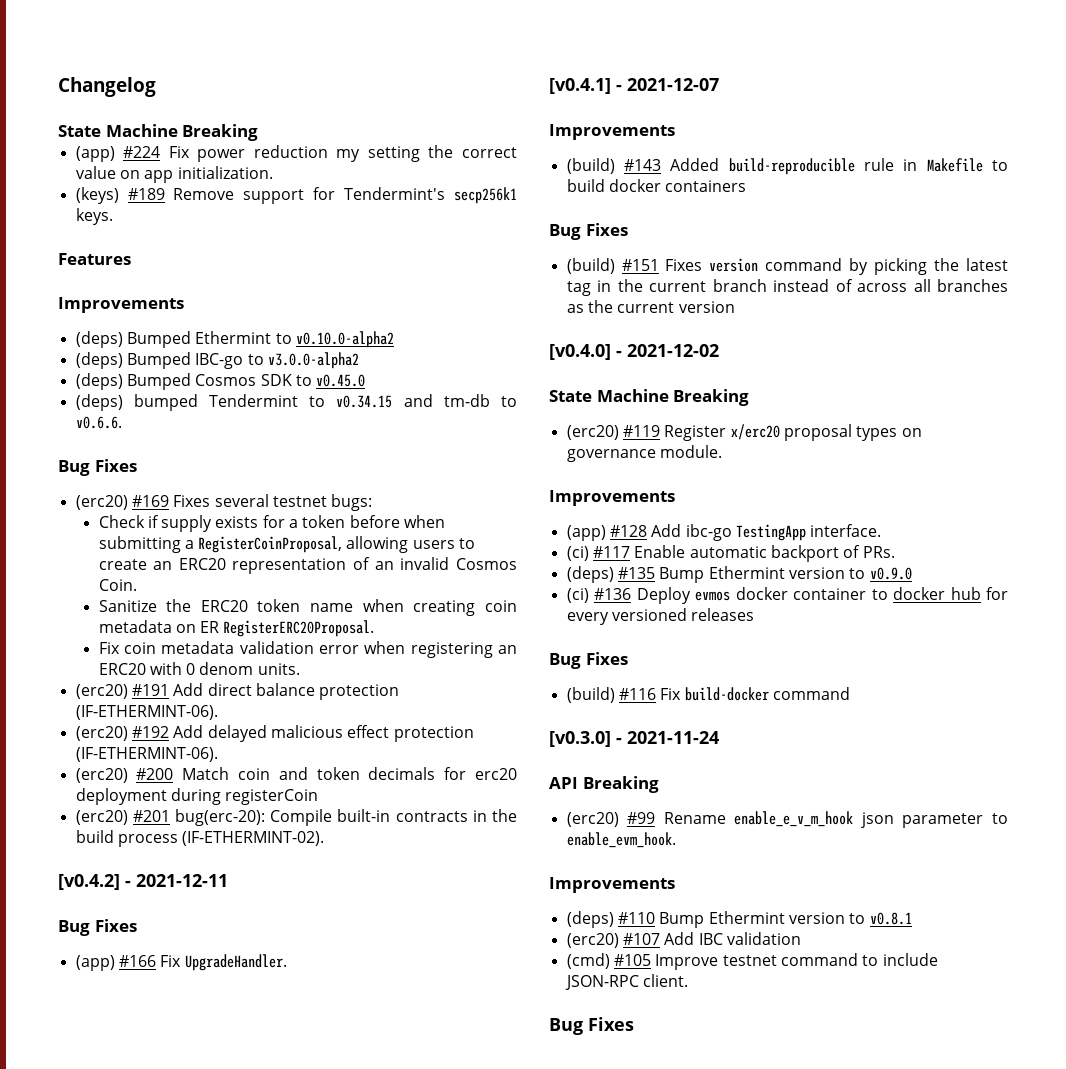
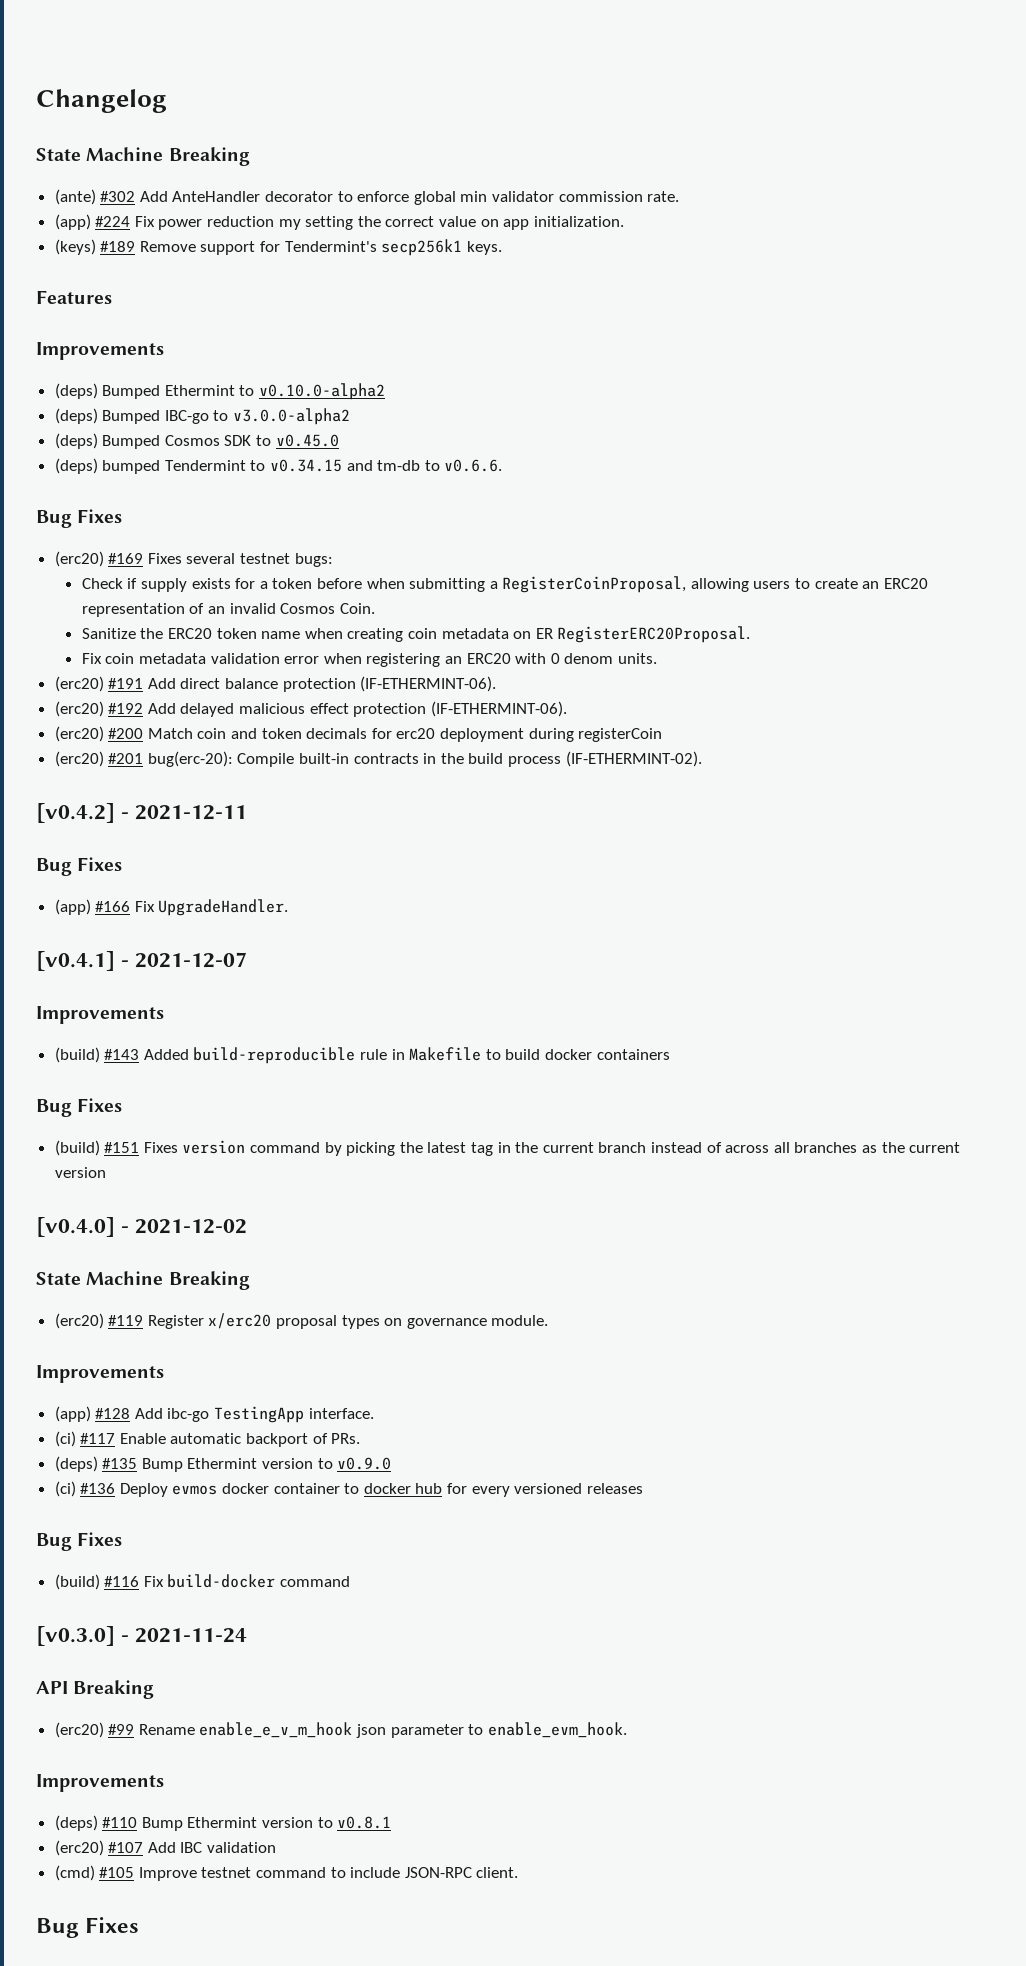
+ (ante) #302 Add AnteHandler decorator to enforce global min validator commission rate.

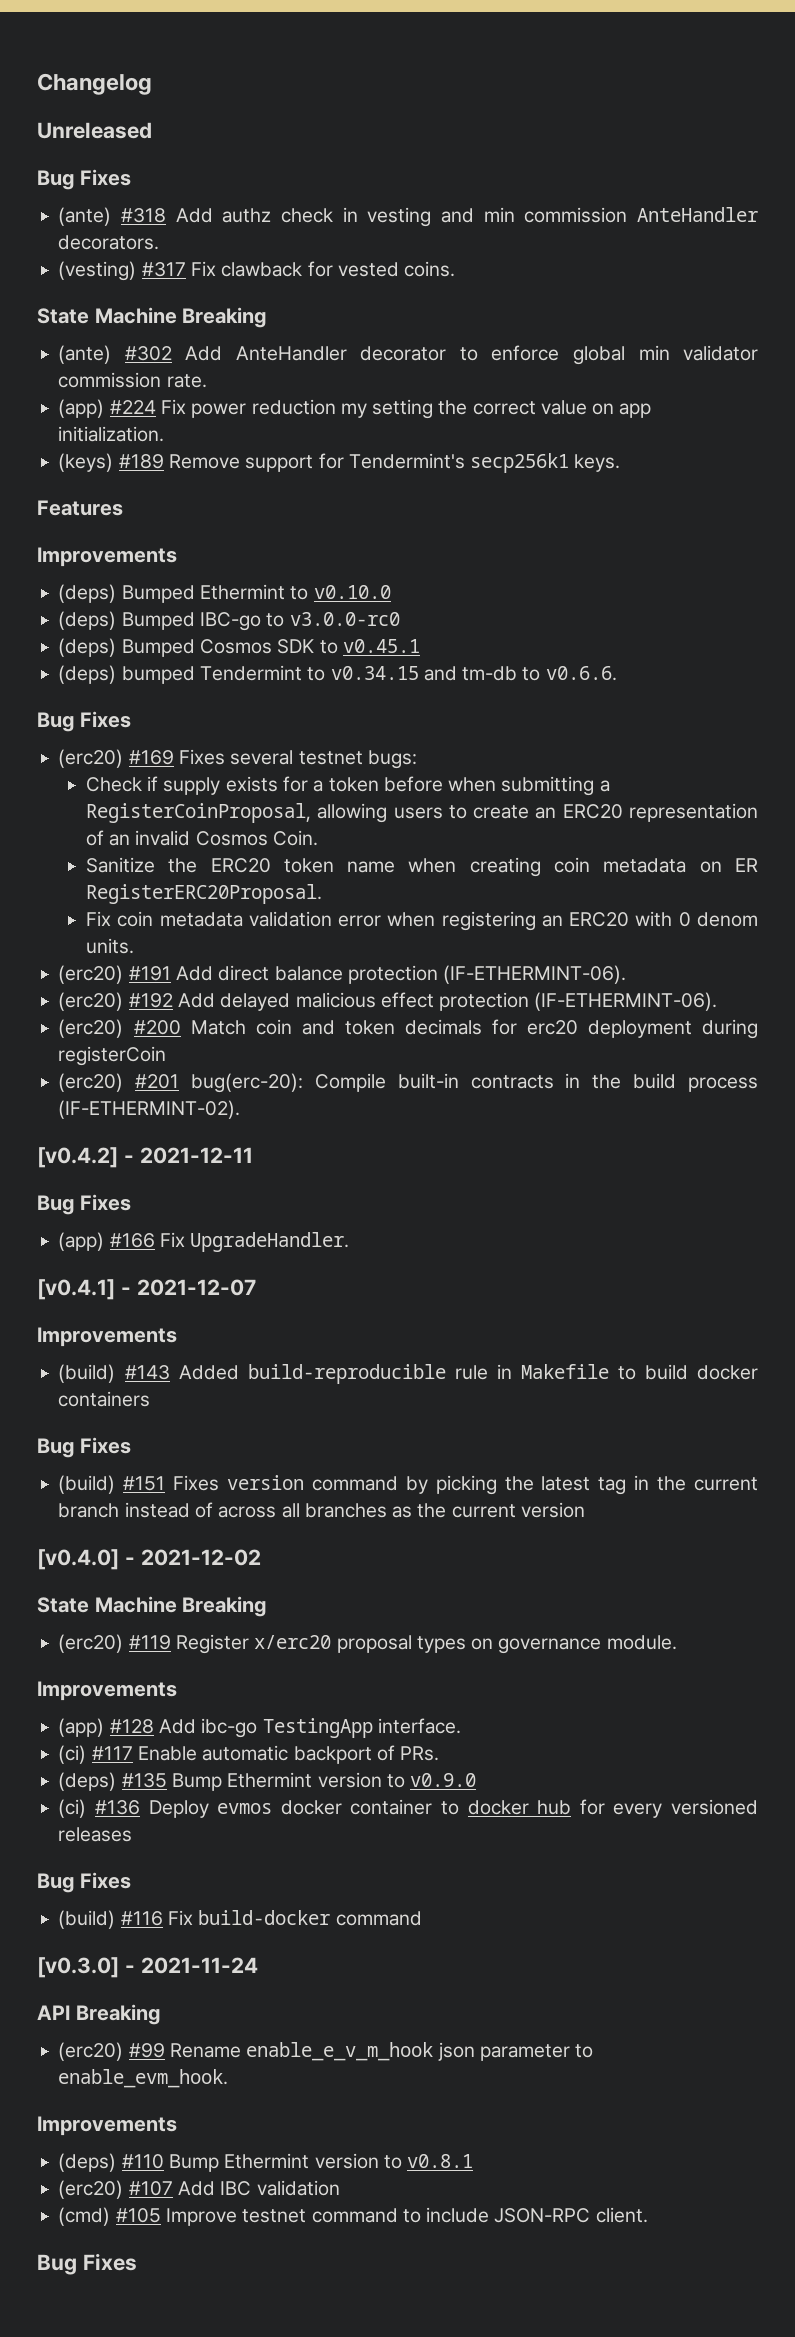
+ Unreleased
+ Bug Fixes
+ (ante) #318 Add authz check in vesting and min commission AnteHandler decorators.
+ (vesting) #317 Fix clawback for vested coins.
- (deps) Bumped Ethermint to v0.10.0-alpha2
+ (deps) Bumped Ethermint to v0.10.0
- (deps) Bumped IBC-go to v3.0.0-alpha2
+ (deps) Bumped IBC-go to v3.0.0-rc0
- (deps) Bumped Cosmos SDK to v0.45.0
+ (deps) Bumped Cosmos SDK to v0.45.1

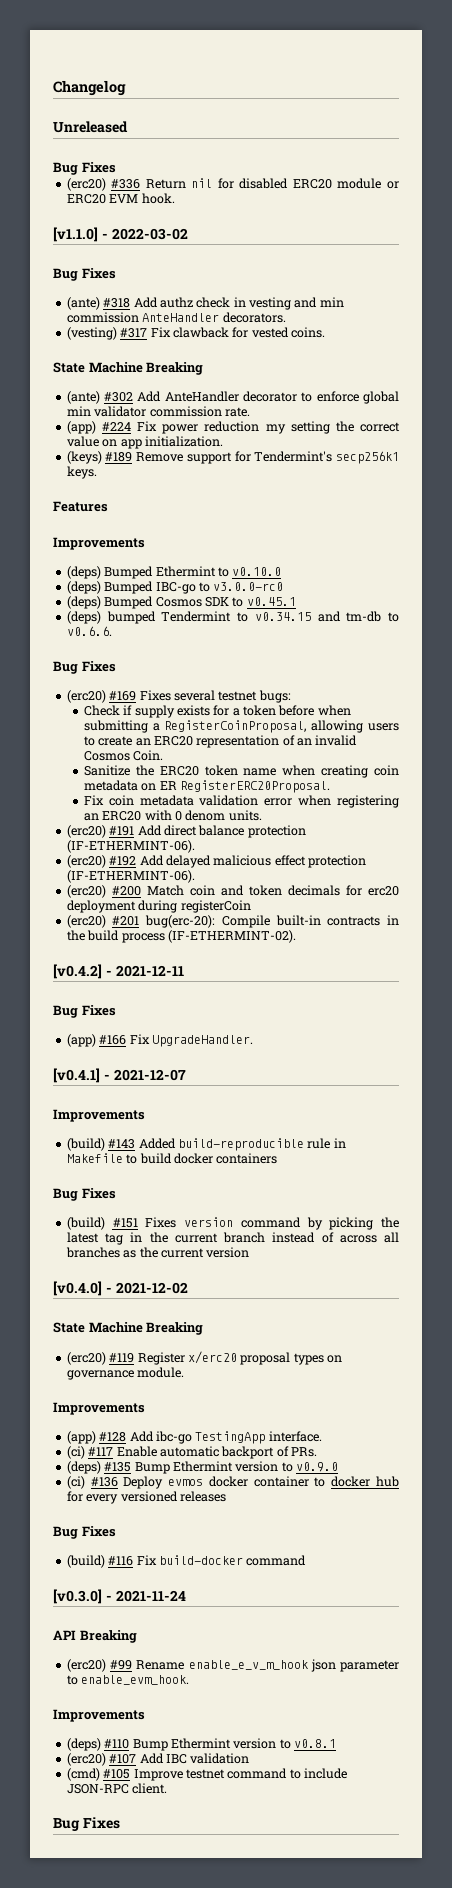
+ (erc20) #336 Return nil for disabled ERC20 module or ERC20 EVM hook.
+ [v1.1.0] - 2022-03-02
+ Bug Fixes

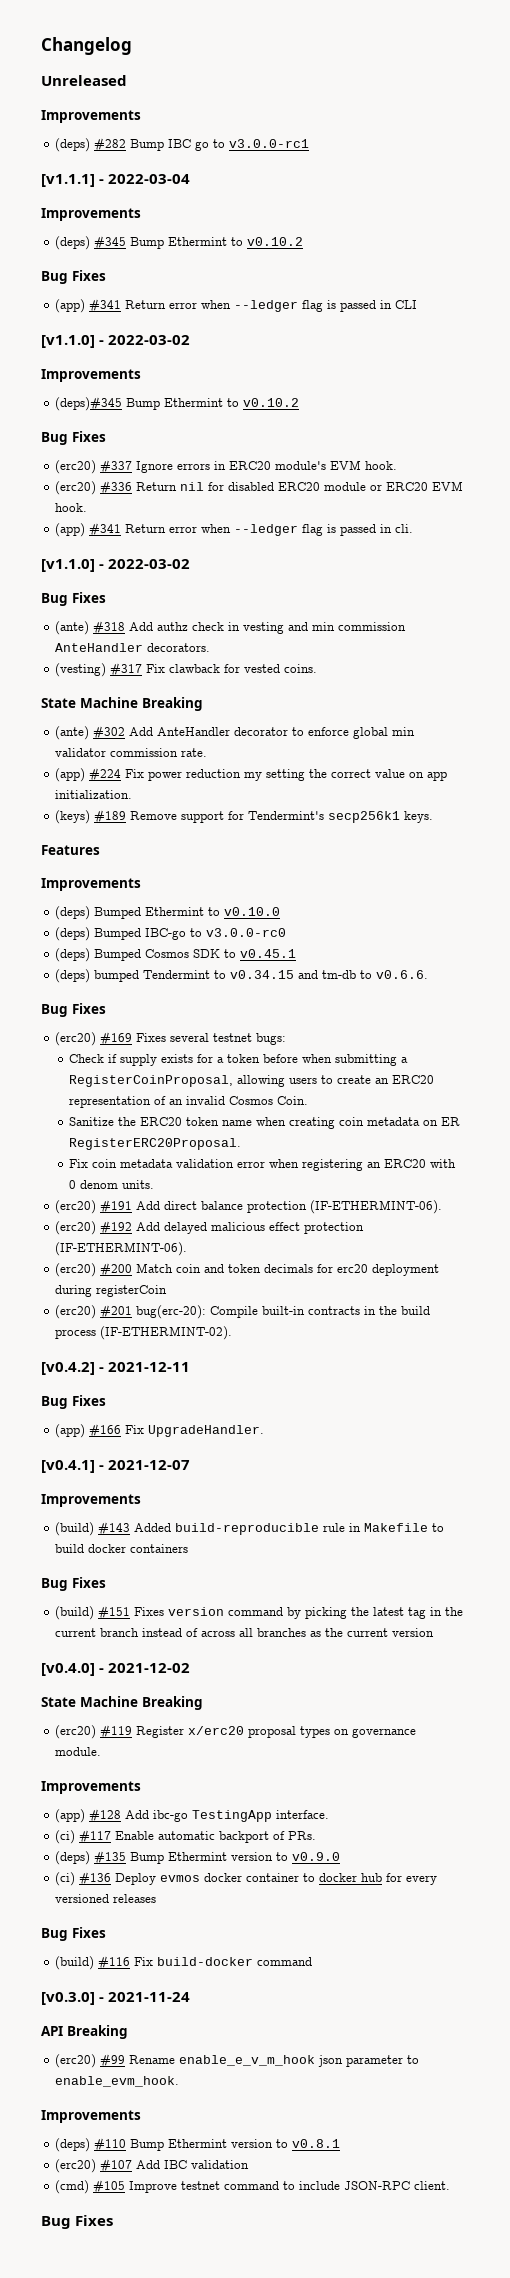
  Unreleased
+ Improvements
+ (deps) #282 Bump IBC go to v3.0.0-rc1
+ [v1.1.1] - 2022-03-04
+ Improvements
+ (deps) #345 Bump Ethermint to v0.10.2
  Bug Fixes
+ (app) #341 Return error when --ledger flag is passed in CLI
+ [v1.1.0] - 2022-03-02
+ Improvements
+ (deps)#345 Bump Ethermint to v0.10.2
+ Bug Fixes
+ (erc20) #337 Ignore errors in ERC20 module's EVM hook.
+ (app) #341 Return error when --ledger flag is passed in cli.

